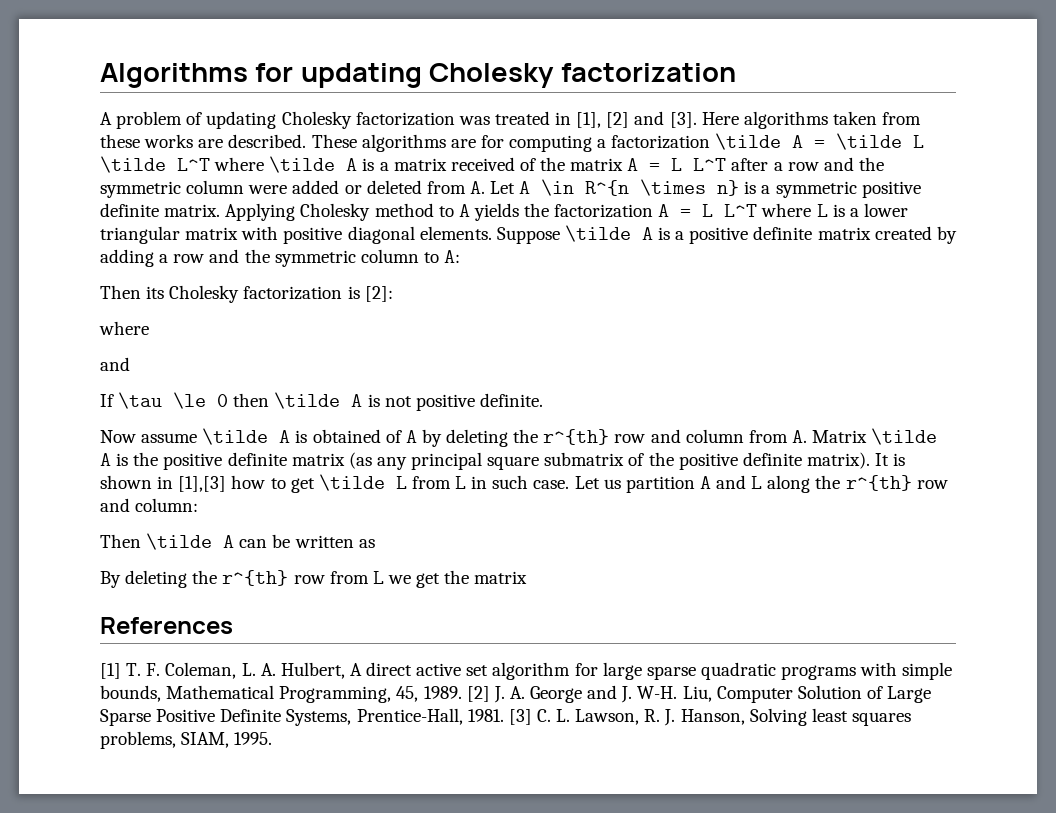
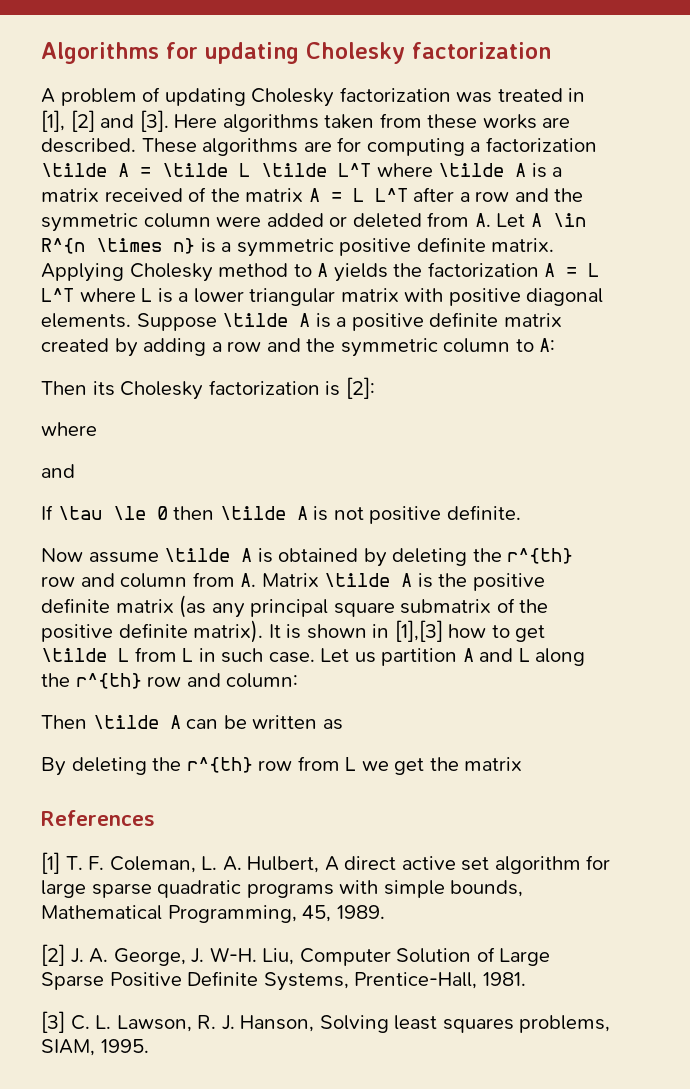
- Now assume \tilde A is obtained of A by deleting the r^{th} row and column from A. Matrix \tilde A is the positive definite matrix (as any principal square submatrix of the positive definite matrix).
+ Now assume \tilde A is obtained by deleting the r^{th} row and column from A. Matrix \tilde A is the positive definite matrix (as any principal square submatrix of the positive definite matrix).
- [1] T. F. Coleman, L. A. Hulbert, A direct active set algorithm for large sparse quadratic programs with simple bounds, Mathematical Programming, 45, 1989. [2] J. A. George and J. W-H. Liu, Computer Solution of Large Sparse Positive Definite Systems, Prentice-Hall, 1981. [3] C. L. Lawson, R. J. Hanson, Solving least squares problems, SIAM, 1995.
+ [1] T. F. Coleman, L. A. Hulbert, A direct active set algorithm for large sparse quadratic programs with simple bounds, Mathematical Programming, 45, 1989.
+ [2] J. A. George, J. W-H. Liu, Computer Solution of Large Sparse Positive Definite Systems, Prentice-Hall, 1981.
+ [3] C. L. Lawson, R. J. Hanson, Solving least squares problems, SIAM, 1995.

